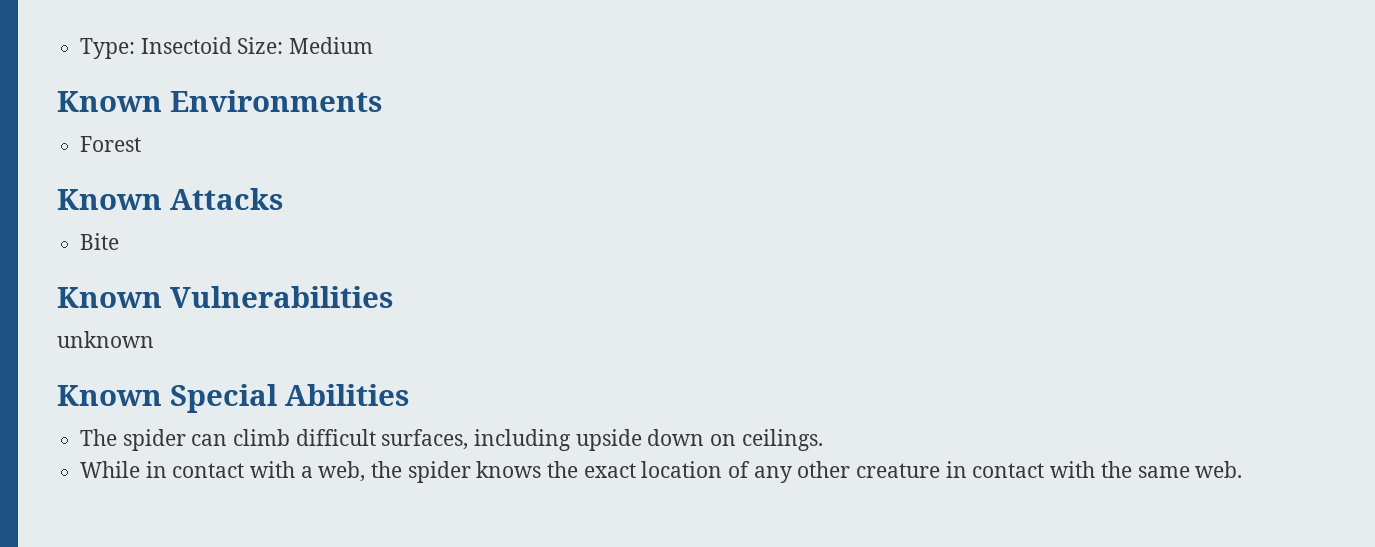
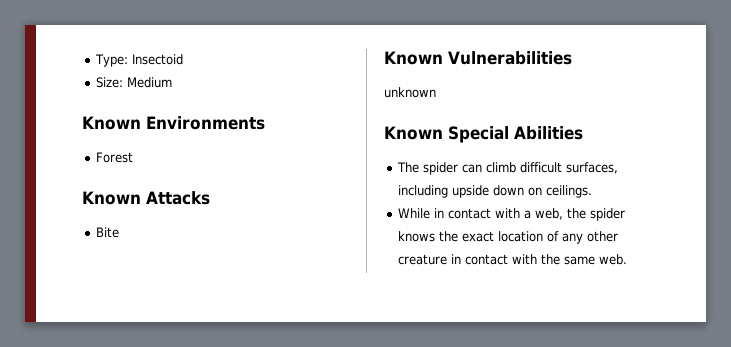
- Type: Insectoid Size: Medium
+ Type: Insectoid
+ Size: Medium

